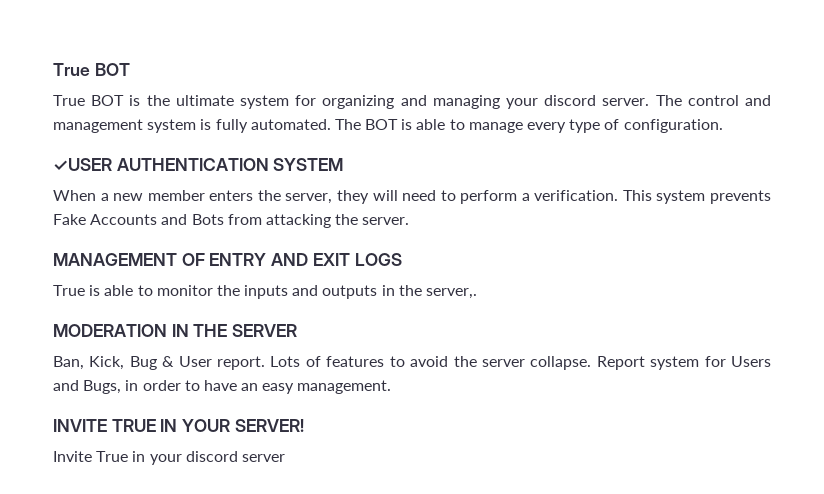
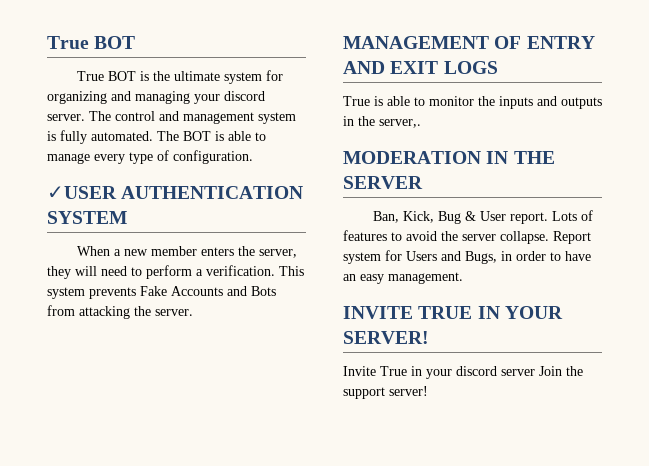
- Invite True in your discord server
+ Invite True in your discord server Join the support server!

